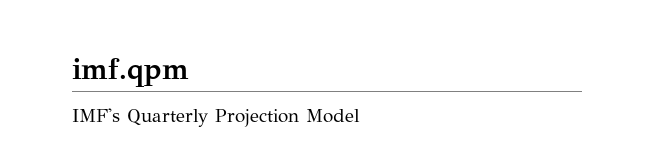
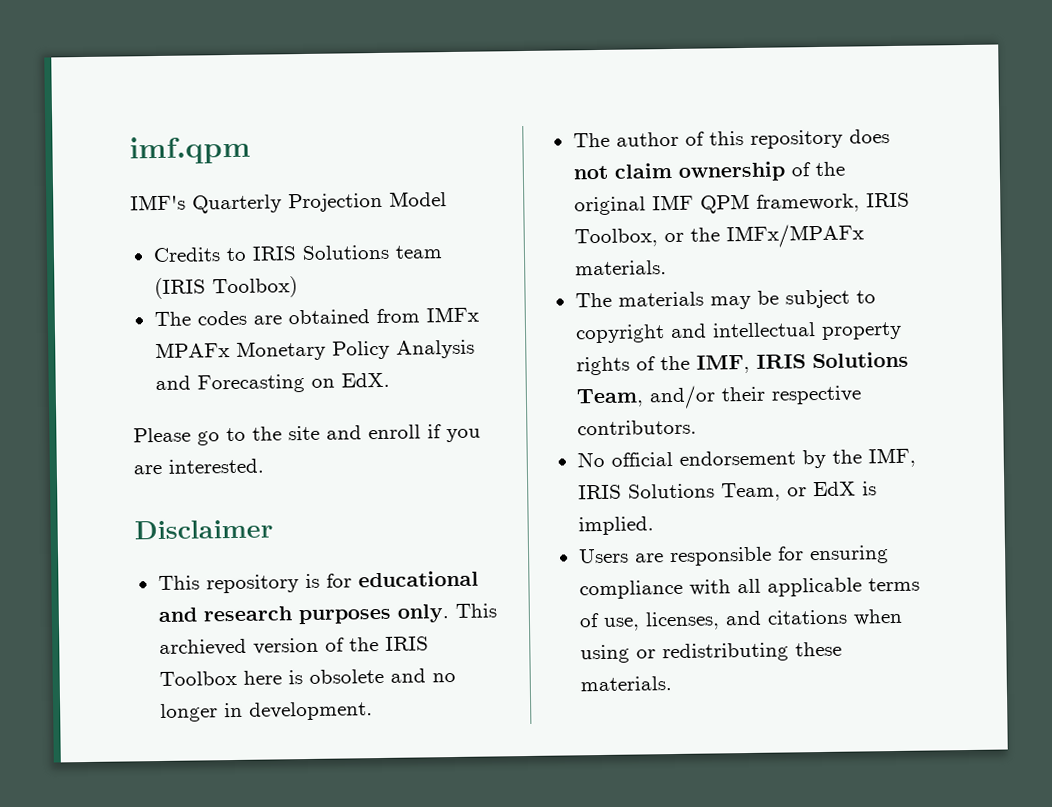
+ Credits to IRIS Solutions team (IRIS Toolbox)
+ The codes are obtained from IMFx MPAFx Monetary Policy Analysis and Forecasting on EdX.
+ Please go to the site and enroll if you are interested.
+ Disclaimer
+ This repository is for educational and research purposes only. This archieved version of the IRIS Toolbox here is obsolete and no longer in development.
+ The author of this repository does not claim ownership of the original IMF QPM framework, IRIS Toolbox, or the IMFx/MPAFx materials.
+ The materials may be subject to copyright and intellectual property rights of the IMF, IRIS Solutions Team, and/or their respective contributors.
+ No official endorsement by the IMF, IRIS Solutions Team, or EdX is implied.
+ Users are responsible for ensuring compliance with all applicable terms of use, licenses, and citations when using or redistributing these materials.

